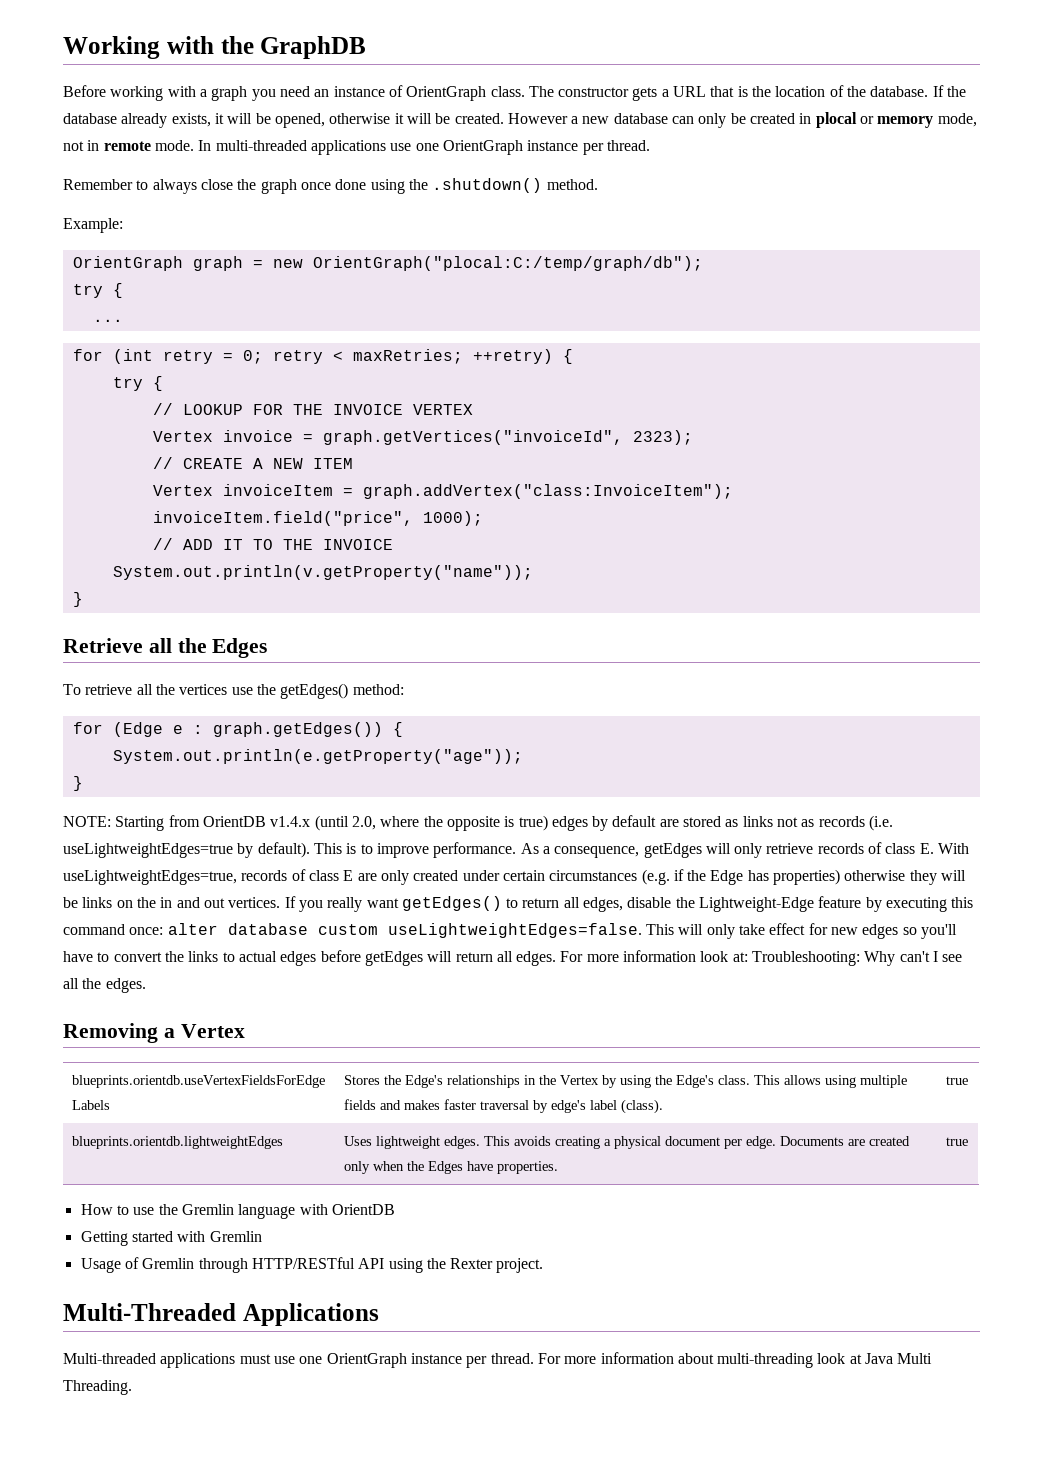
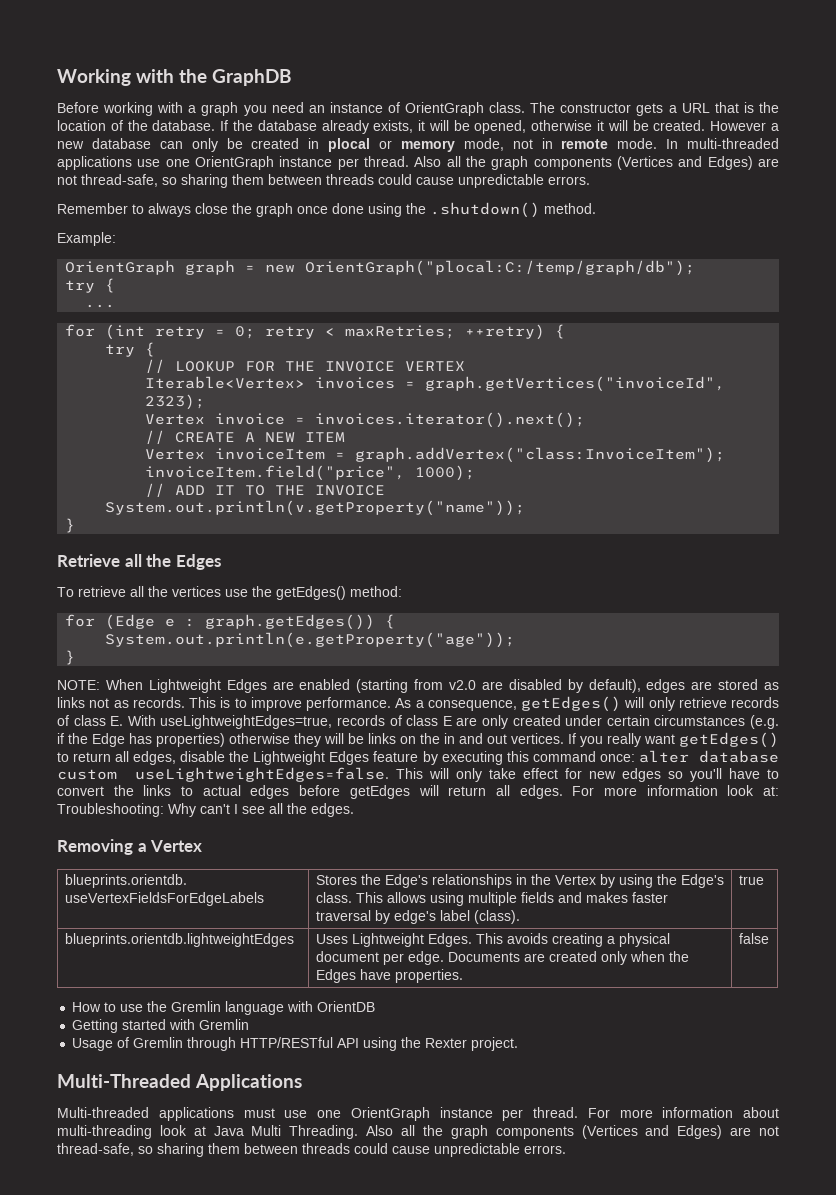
- In multi-threaded applications use one OrientGraph instance per thread.
+ In multi-threaded applications use one OrientGraph instance per thread. Also all the graph components (Vertices and Edges) are not thread-safe, so sharing them between threads could cause unpredictable errors.
+ Iterable<Vertex> invoices = graph.getVertices("invoiceId", 2323);
- Vertex invoice = graph.getVertices("invoiceId", 2323);
+ Vertex invoice = invoices.iterator().next();
- NOTE: Starting from OrientDB v1.4.x (until 2.0, where the opposite is true) edges by default are stored as links not as records (i.e. useLightweightEdges=true by default).
+ NOTE: When Lightweight Edges are enabled (starting from v2.0 are disabled by default), edges are stored as links not as records.
- As a consequence, getEdges will only retrieve records of class E. With useLightweightEdges=true, records of class E are only created under certain circumstances (e.g. if the Edge has properties) otherwise they will be links on the in and out vertices.
+ As a consequence, getEdges() will only retrieve records of class E. With useLightweightEdges=true, records of class E are only created under certain circumstances (e.g. if the Edge has properties) otherwise they will be links on the in and out vertices.
- If you really want getEdges() to return all edges, disable the Lightweight-Edge feature by executing this command once: alter database custom useLightweightEdges=false.
+ If you really want getEdges() to return all edges, disable the Lightweight Edges feature by executing this command once: alter database custom useLightweightEdges=false.
- blueprints.orientdb.lightweightEdges | Uses lightweight edges. This avoids creating a physical document per edge. Documents are created only when the Edges have properties. | true
+ blueprints.orientdb.lightweightEdges | Uses Lightweight Edges. This avoids creating a physical document per edge. Documents are created only when the Edges have properties. | false
- For more information about multi-threading look at Java Multi Threading.
+ For more information about multi-threading look at Java Multi Threading. Also all the graph components (Vertices and Edges) are not thread-safe, so sharing them between threads could cause unpredictable errors.

